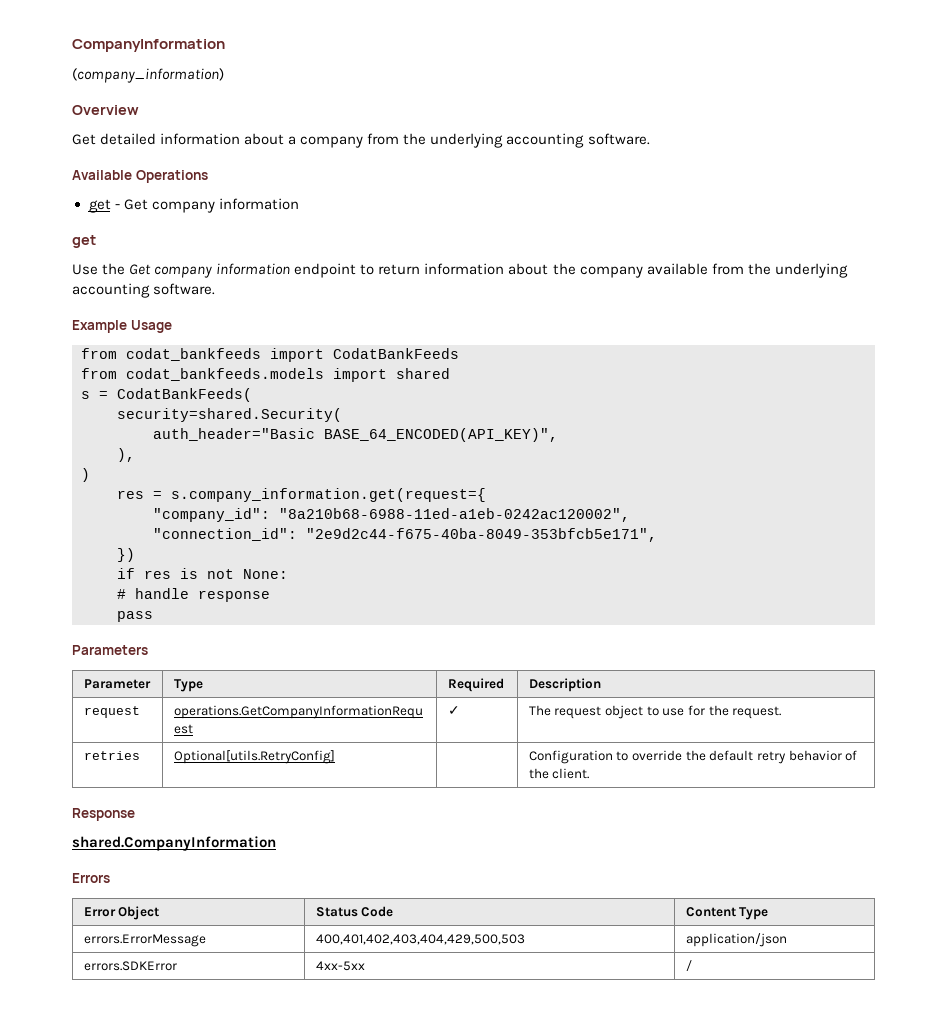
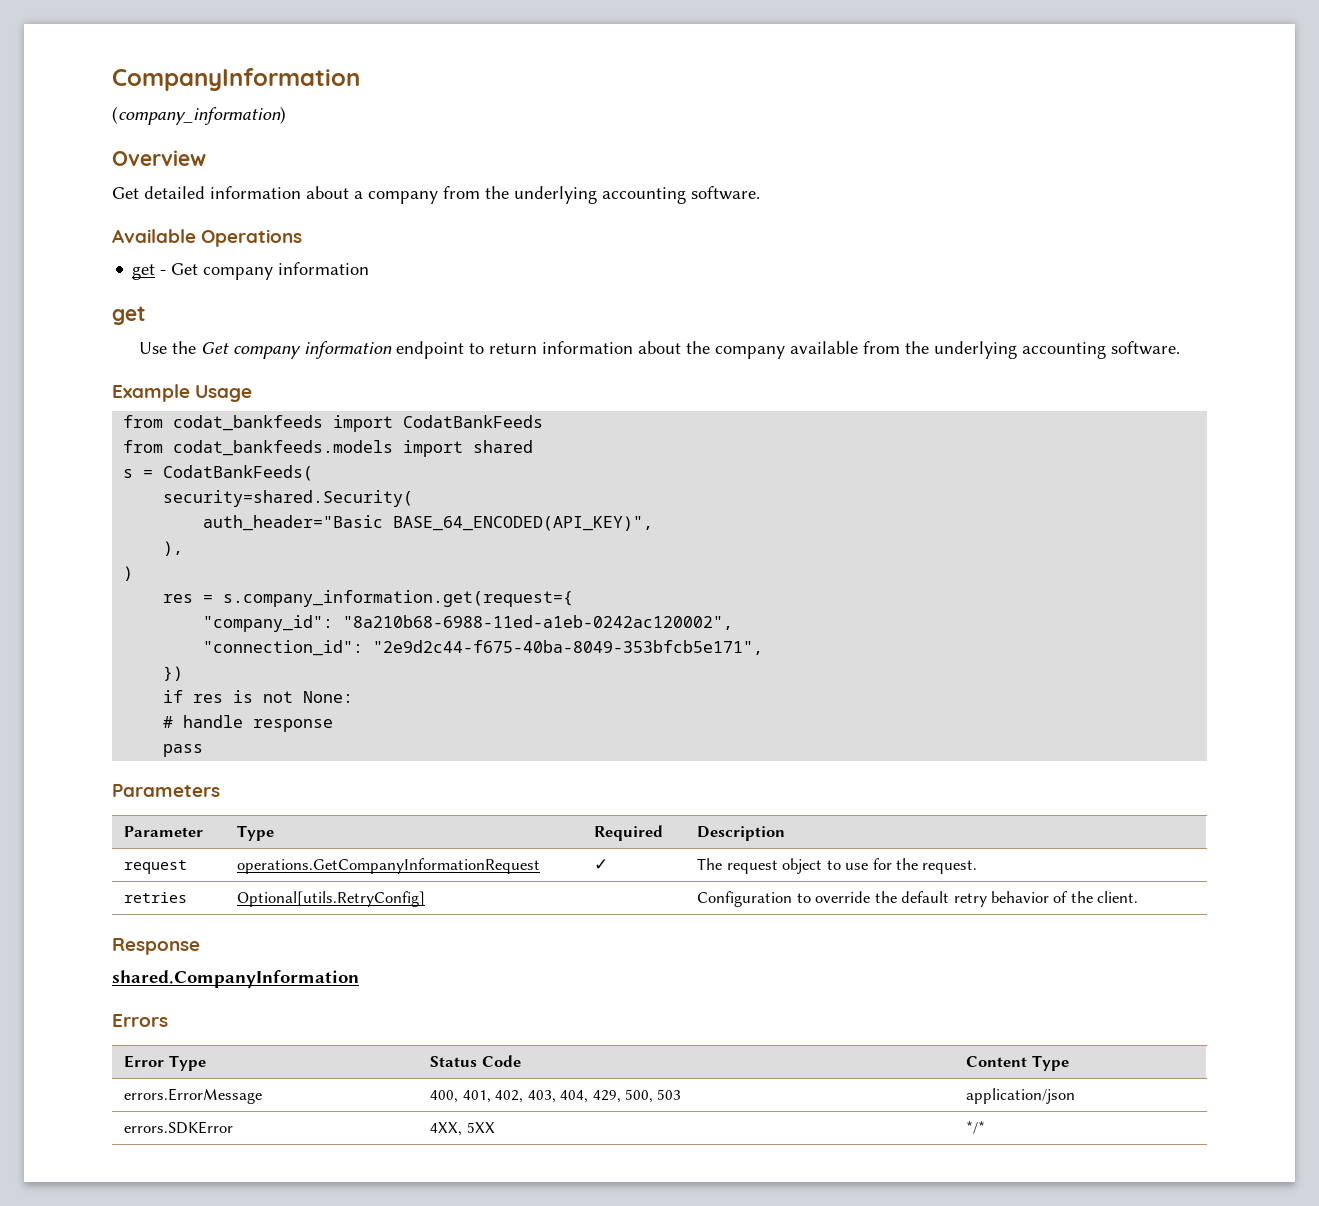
- Error Object | Status Code | Content Type
+ Error Type | Status Code | Content Type
- errors.ErrorMessage | 400,401,402,403,404,429,500,503 | application/json
+ errors.ErrorMessage | 400, 401, 402, 403, 404, 429, 500, 503 | application/json
- errors.SDKError | 4xx-5xx | /
+ errors.SDKError | 4XX, 5XX | */*

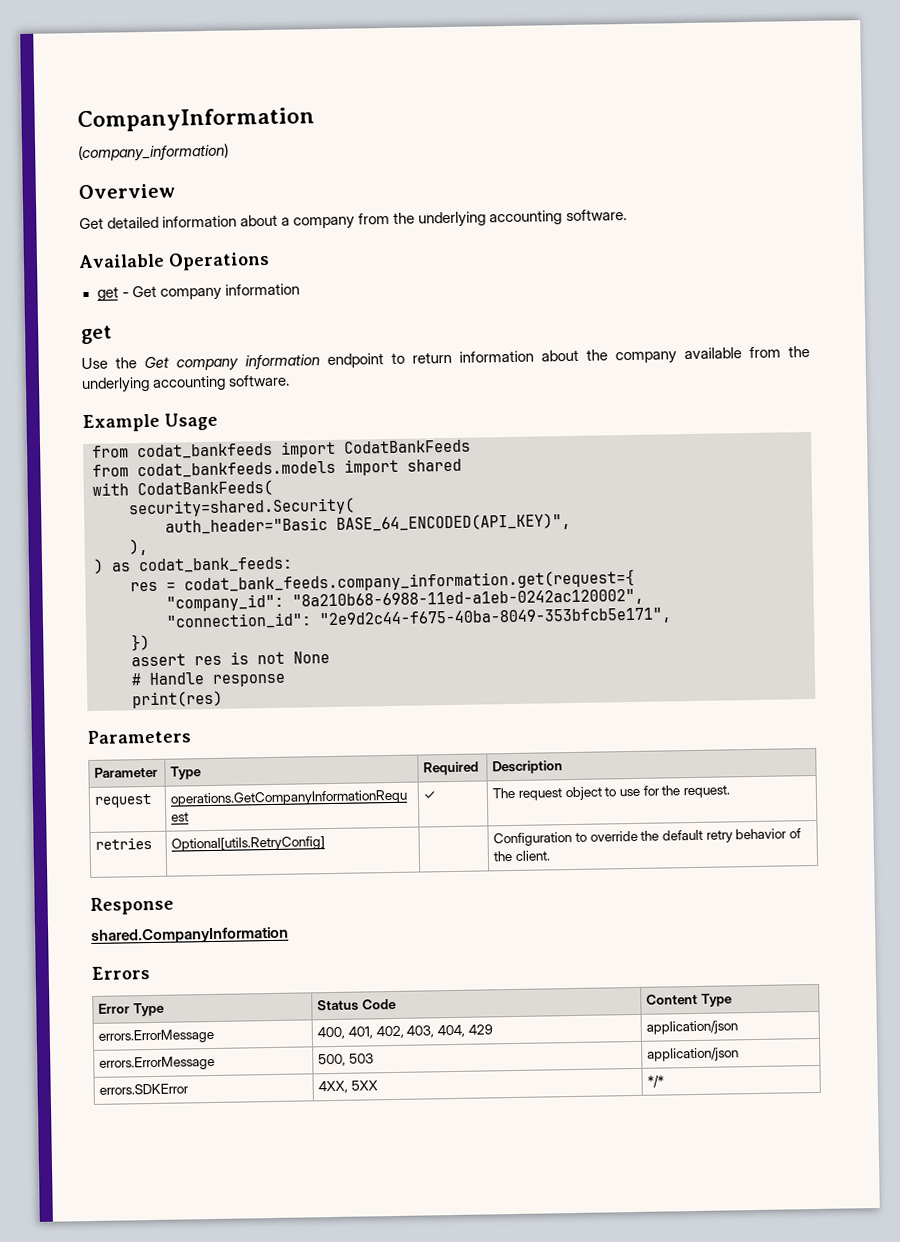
- s = CodatBankFeeds(
+ with CodatBankFeeds(
- )
+ ) as codat_bank_feeds:
- res = s.company_information.get(request={
+ res = codat_bank_feeds.company_information.get(request={
- if res is not None:
+ assert res is not None
- # handle response
+ # Handle response
- pass
+ print(res)
- errors.ErrorMessage | 400, 401, 402, 403, 404, 429, 500, 503 | application/json
+ errors.ErrorMessage | 400, 401, 402, 403, 404, 429 | application/json
+ errors.ErrorMessage | 500, 503 | application/json

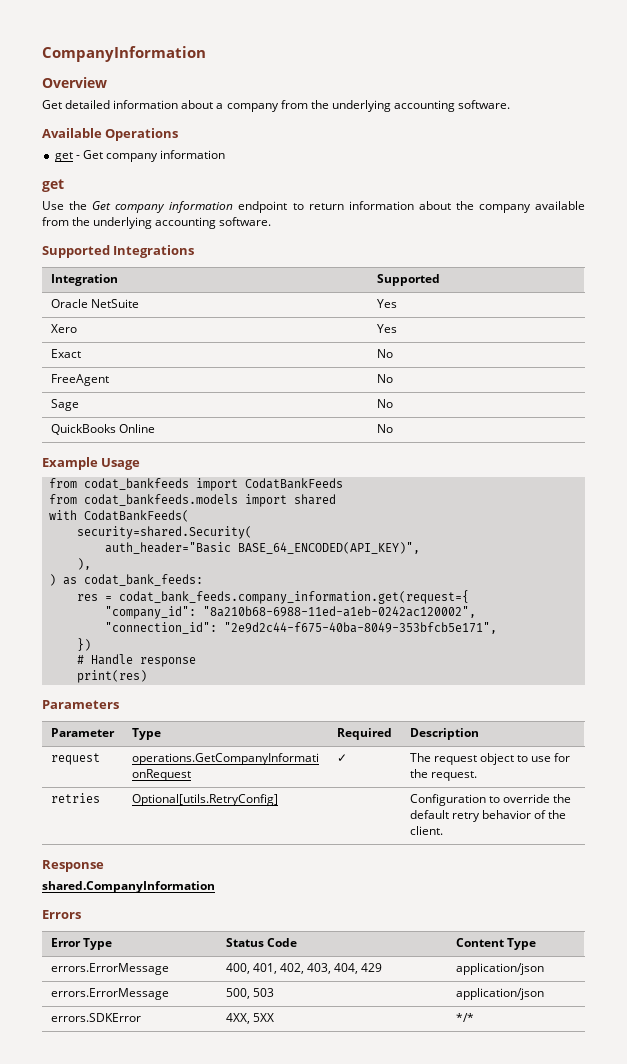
- (company_information)
+ Supported Integrations
+ Integration | Supported
+ Oracle NetSuite | Yes
+ Xero | Yes
+ Exact | No
+ FreeAgent | No
+ Sage | No
+ QuickBooks Online | No
- assert res is not None

